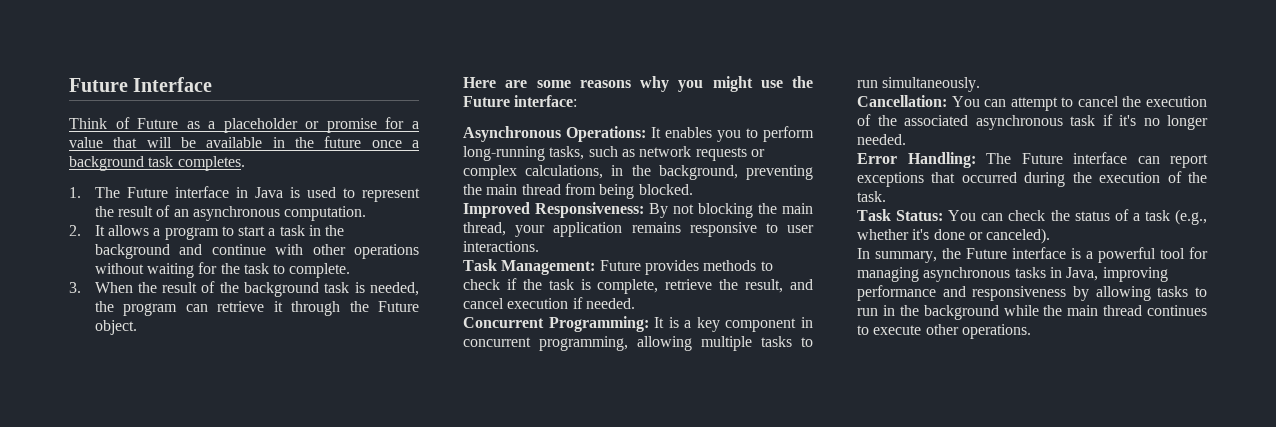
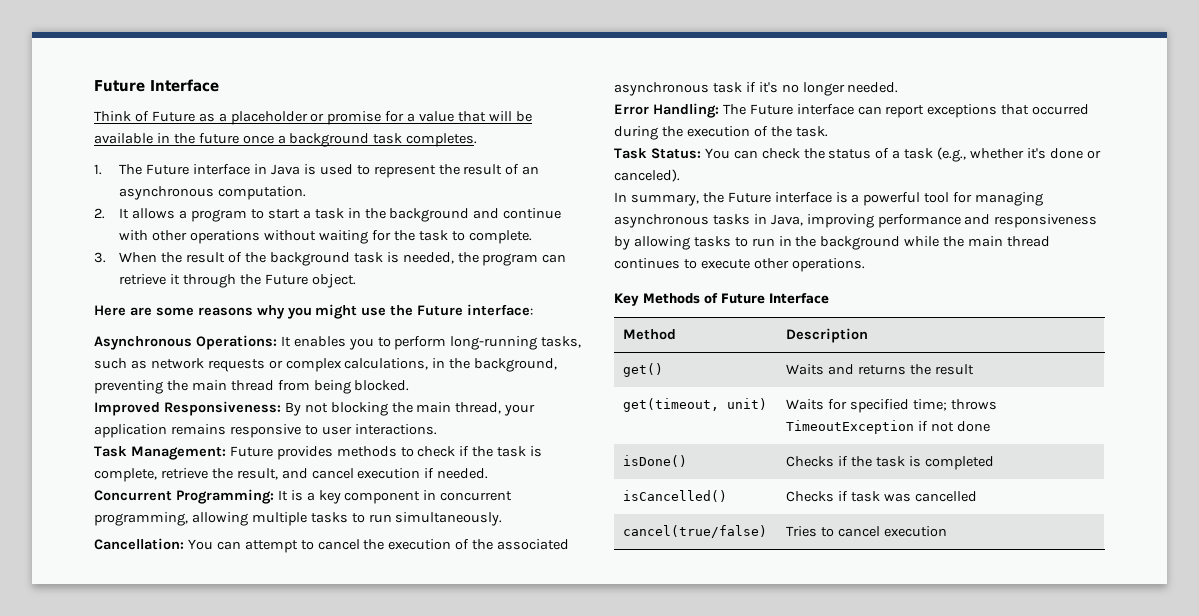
+ Key Methods of Future Interface
+ Method | Description
+ get() | Waits and returns the result
+ get(timeout, unit) | Waits for specified time; throws TimeoutException if not done
+ isDone() | Checks if the task is completed
+ isCancelled() | Checks if task was cancelled
+ cancel(true/false) | Tries to cancel execution

